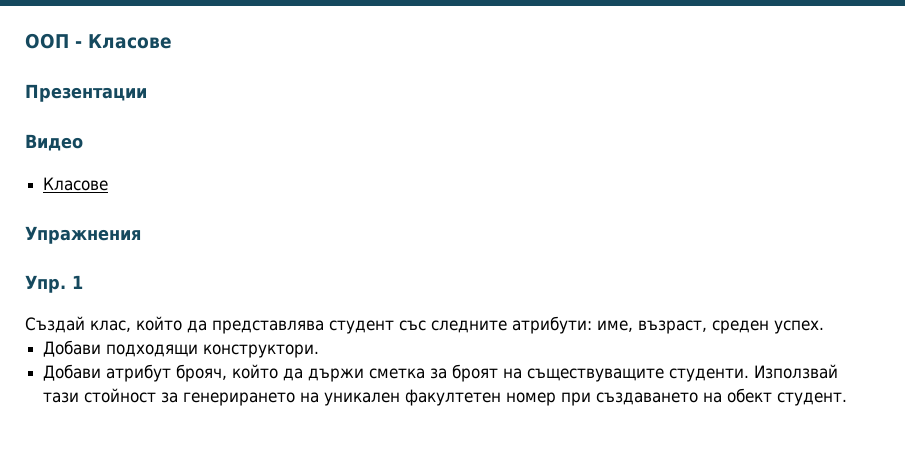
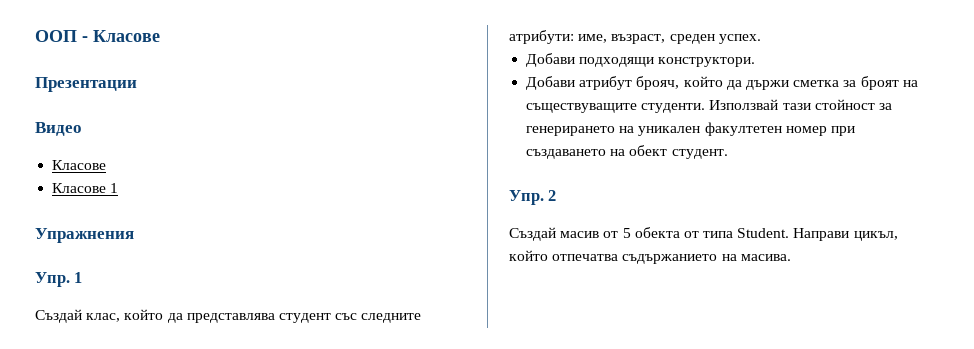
+ Класове 1
+ Упр. 2
+ Създай масив от 5 обекта от типа Student. Направи цикъл, който отпечатва съдържанието на масива.

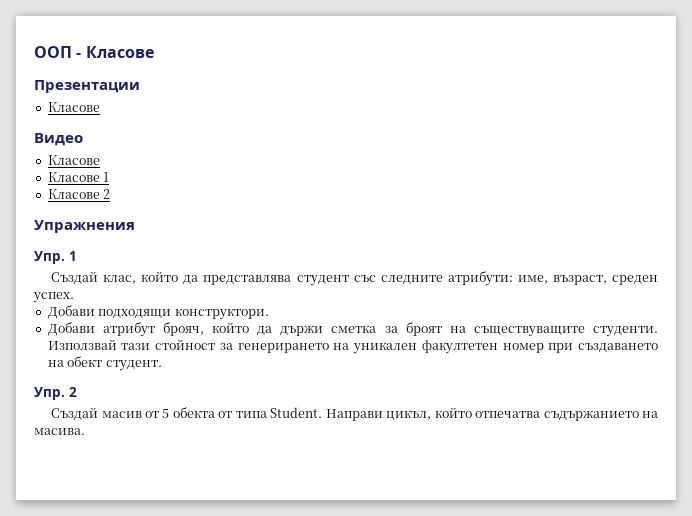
  Презентации
+ Класове
+ Класове 2

